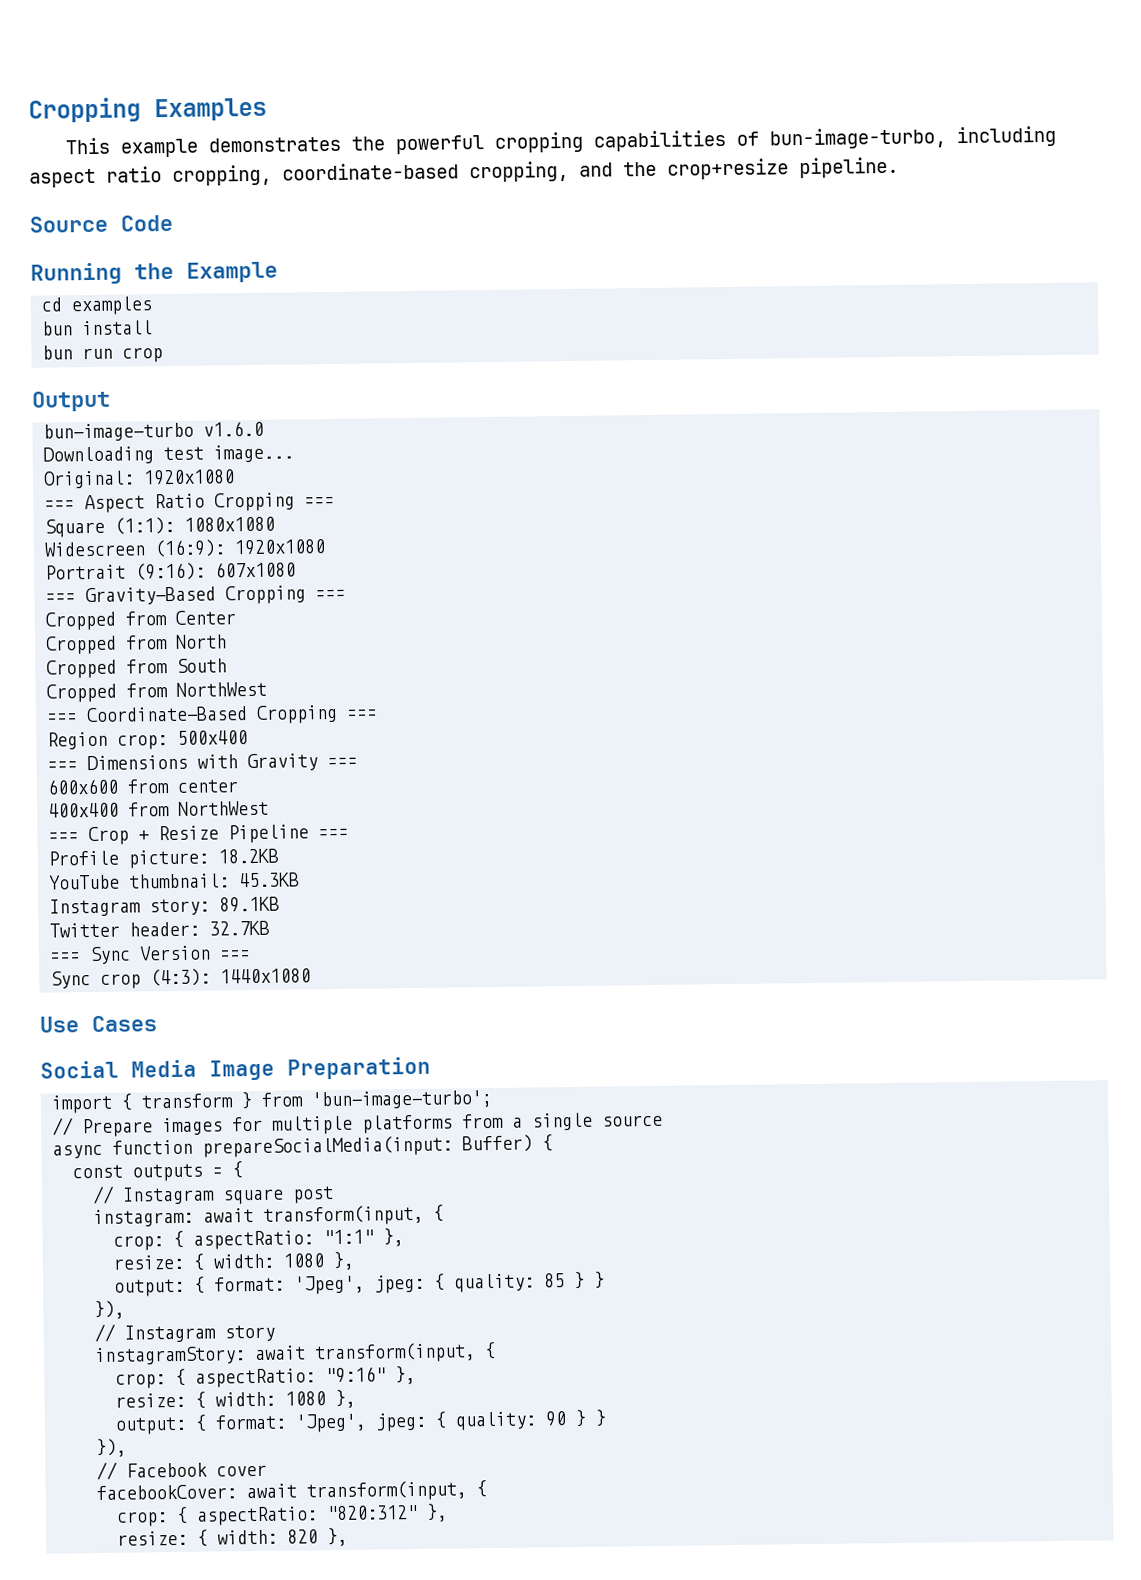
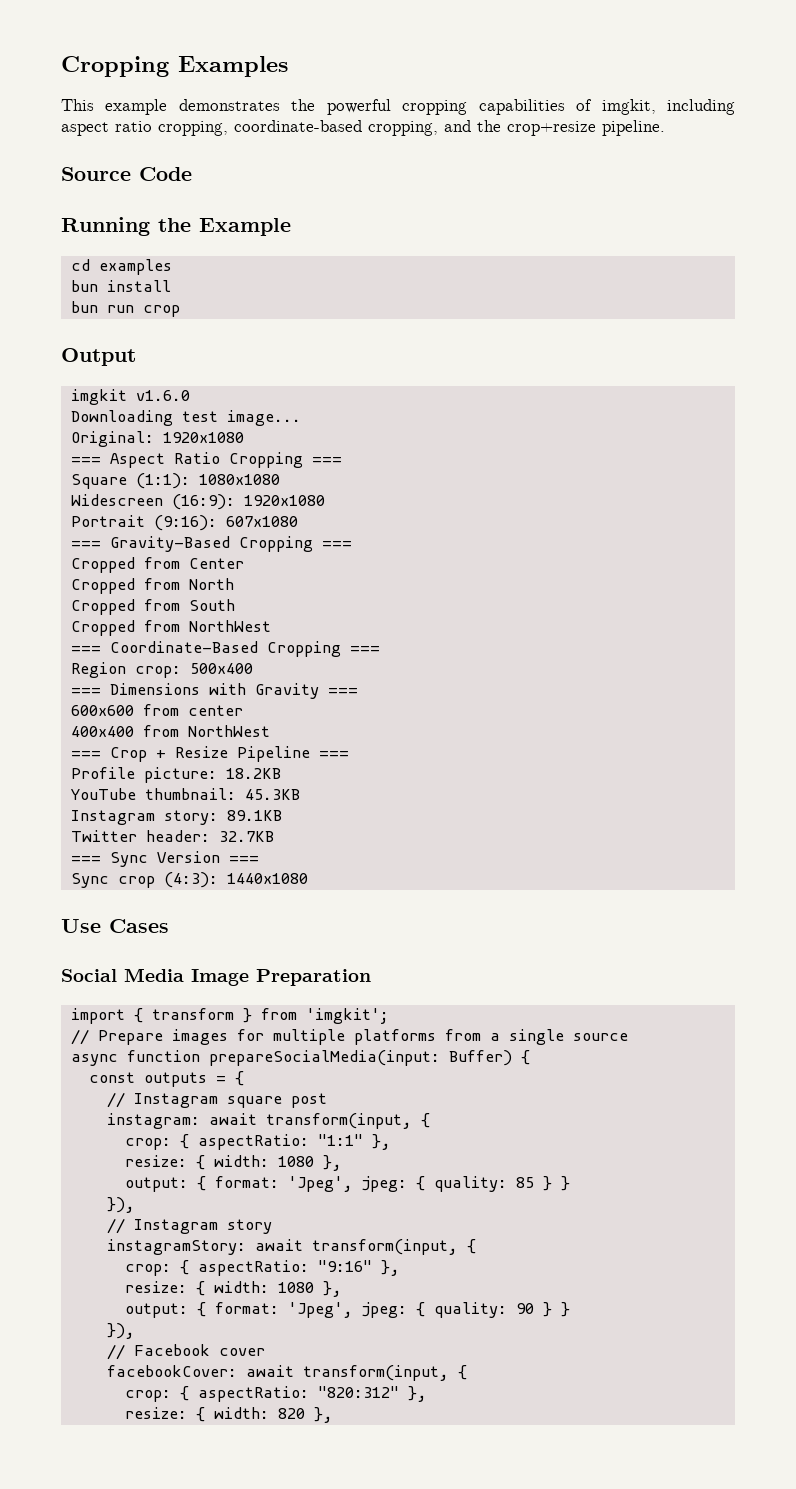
- This example demonstrates the powerful cropping capabilities of bun-image-turbo, including aspect ratio cropping, coordinate-based cropping, and the crop+resize pipeline.
+ This example demonstrates the powerful cropping capabilities of imgkit, including aspect ratio cropping, coordinate-based cropping, and the crop+resize pipeline.
- bun-image-turbo v1.6.0
+ imgkit v1.6.0
- import { transform } from 'bun-image-turbo';
+ import { transform } from 'imgkit';

